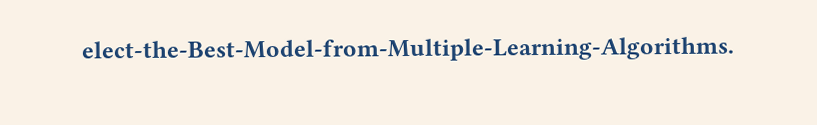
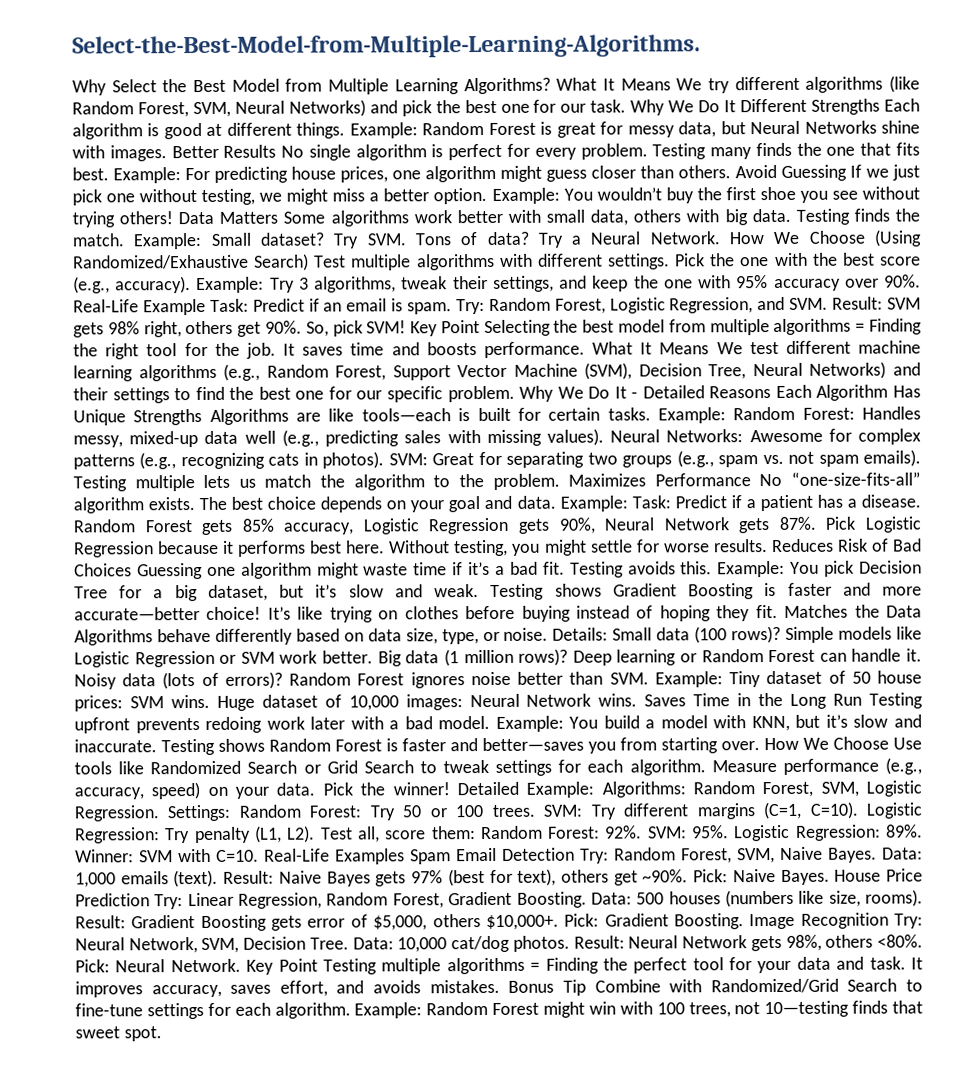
- elect-the-Best-Model-from-Multiple-Learning-Algorithms.
+ Select-the-Best-Model-from-Multiple-Learning-Algorithms.
+ Why Select the Best Model from Multiple Learning Algorithms? What It Means We try different algorithms (like Random Forest, SVM, Neural Networks) and pick the best one for our task. Why We Do It Different Strengths Each algorithm is good at different things. Example: Random Forest is great for messy data, but Neural Networks shine with images. Better Results No single algorithm is perfect for every problem. Testing many finds the one that fits best. Example: For predicting house prices, one algorithm might guess closer than others. Avoid Guessing If we just pick one without testing, we might miss a better option. Example: You wouldn’t buy the first shoe you see without trying others! Data Matters Some algorithms work better with small data, others with big data. Testing finds the match. Example: Small dataset? Try SVM. Tons of data? Try a Neural Network. How We Choose (Using Randomized/Exhaustive Search) Test multiple algorithms with different settings. Pick the one with the best score (e.g., accuracy). Example: Try 3 algorithms, tweak their settings, and keep the one with 95% accuracy over 90%. Real-Life Example Task: Predict if an email is spam. Try: Random Forest, Logistic Regression, and SVM. Result: SVM gets 98% right, others get 90%. So, pick SVM! Key Point Selecting the best model from multiple algorithms = Finding the right tool for the job. It saves time and boosts performance. What It Means We test different machine learning algorithms (e.g., Random Forest, Support Vector Machine (SVM), Decision Tree, Neural Networks) and their settings to find the best one for our specific problem. Why We Do It - Detailed Reasons Each Algorithm Has Unique Strengths Algorithms are like tools—each is built for certain tasks. Example: Random Forest: Handles messy, mixed-up data well (e.g., predicting sales with missing values). Neural Networks: Awesome for complex patterns (e.g., recognizing cats in photos). SVM: Great for separating two groups (e.g., spam vs. not spam emails). Testing multiple lets us match the algorithm to the problem. Maximizes Performance No “one-size-fits-all” algorithm exists. The best choice depends on your goal and data. Example: Task: Predict if a patient has a disease. Random Forest gets 85% accuracy, Logistic Regression gets 90%, Neural Network gets 87%. Pick Logistic Regression because it performs best here. Without testing, you might settle for worse results. Reduces Risk of Bad Choices Guessing one algorithm might waste time if it’s a bad fit. Testing avoids this. Example: You pick Decision Tree for a big dataset, but it’s slow and weak. Testing shows Gradient Boosting is faster and more accurate—better choice! It’s like trying on clothes before buying instead of hoping they fit. Matches the Data Algorithms behave differently based on data size, type, or noise. Details: Small data (100 rows)? Simple models like Logistic Regression or SVM work better. Big data (1 million rows)? Deep learning or Random Forest can handle it. Noisy data (lots of errors)? Random Forest ignores noise better than SVM. Example: Tiny dataset of 50 house prices: SVM wins. Huge dataset of 10,000 images: Neural Network wins. Saves Time in the Long Run Testing upfront prevents redoing work later with a bad model. Example: You build a model with KNN, but it’s slow and inaccurate. Testing shows Random Forest is faster and better—saves you from starting over. How We Choose Use tools like Randomized Search or Grid Search to tweak settings for each algorithm. Measure performance (e.g., accuracy, speed) on your data. Pick the winner! Detailed Example: Algorithms: Random Forest, SVM, Logistic Regression. Settings: Random Forest: Try 50 or 100 trees. SVM: Try different margins (C=1, C=10). Logistic Regression: Try penalty (L1, L2). Test all, score them: Random Forest: 92%. SVM: 95%. Logistic Regression: 89%. Winner: SVM with C=10. Real-Life Examples Spam Email Detection Try: Random Forest, SVM, Naive Bayes. Data: 1,000 emails (text). Result: Naive Bayes gets 97% (best for text), others get ~90%. Pick: Naive Bayes. House Price Prediction Try: Linear Regression, Random Forest, Gradient Boosting. Data: 500 houses (numbers like size, rooms). Result: Gradient Boosting gets error of $5,000, others $10,000+. Pick: Gradient Boosting. Image Recognition Try: Neural Network, SVM, Decision Tree. Data: 10,000 cat/dog photos. Result: Neural Network gets 98%, others <80%. Pick: Neural Network. Key Point Testing multiple algorithms = Finding the perfect tool for your data and task. It improves accuracy, saves effort, and avoids mistakes. Bonus Tip Combine with Randomized/Grid Search to fine-tune settings for each algorithm. Example: Random Forest might win with 100 trees, not 10—testing finds that sweet spot.

